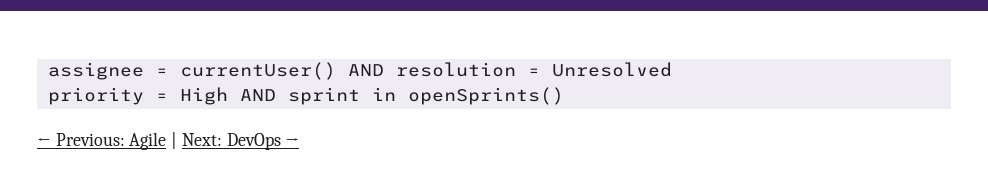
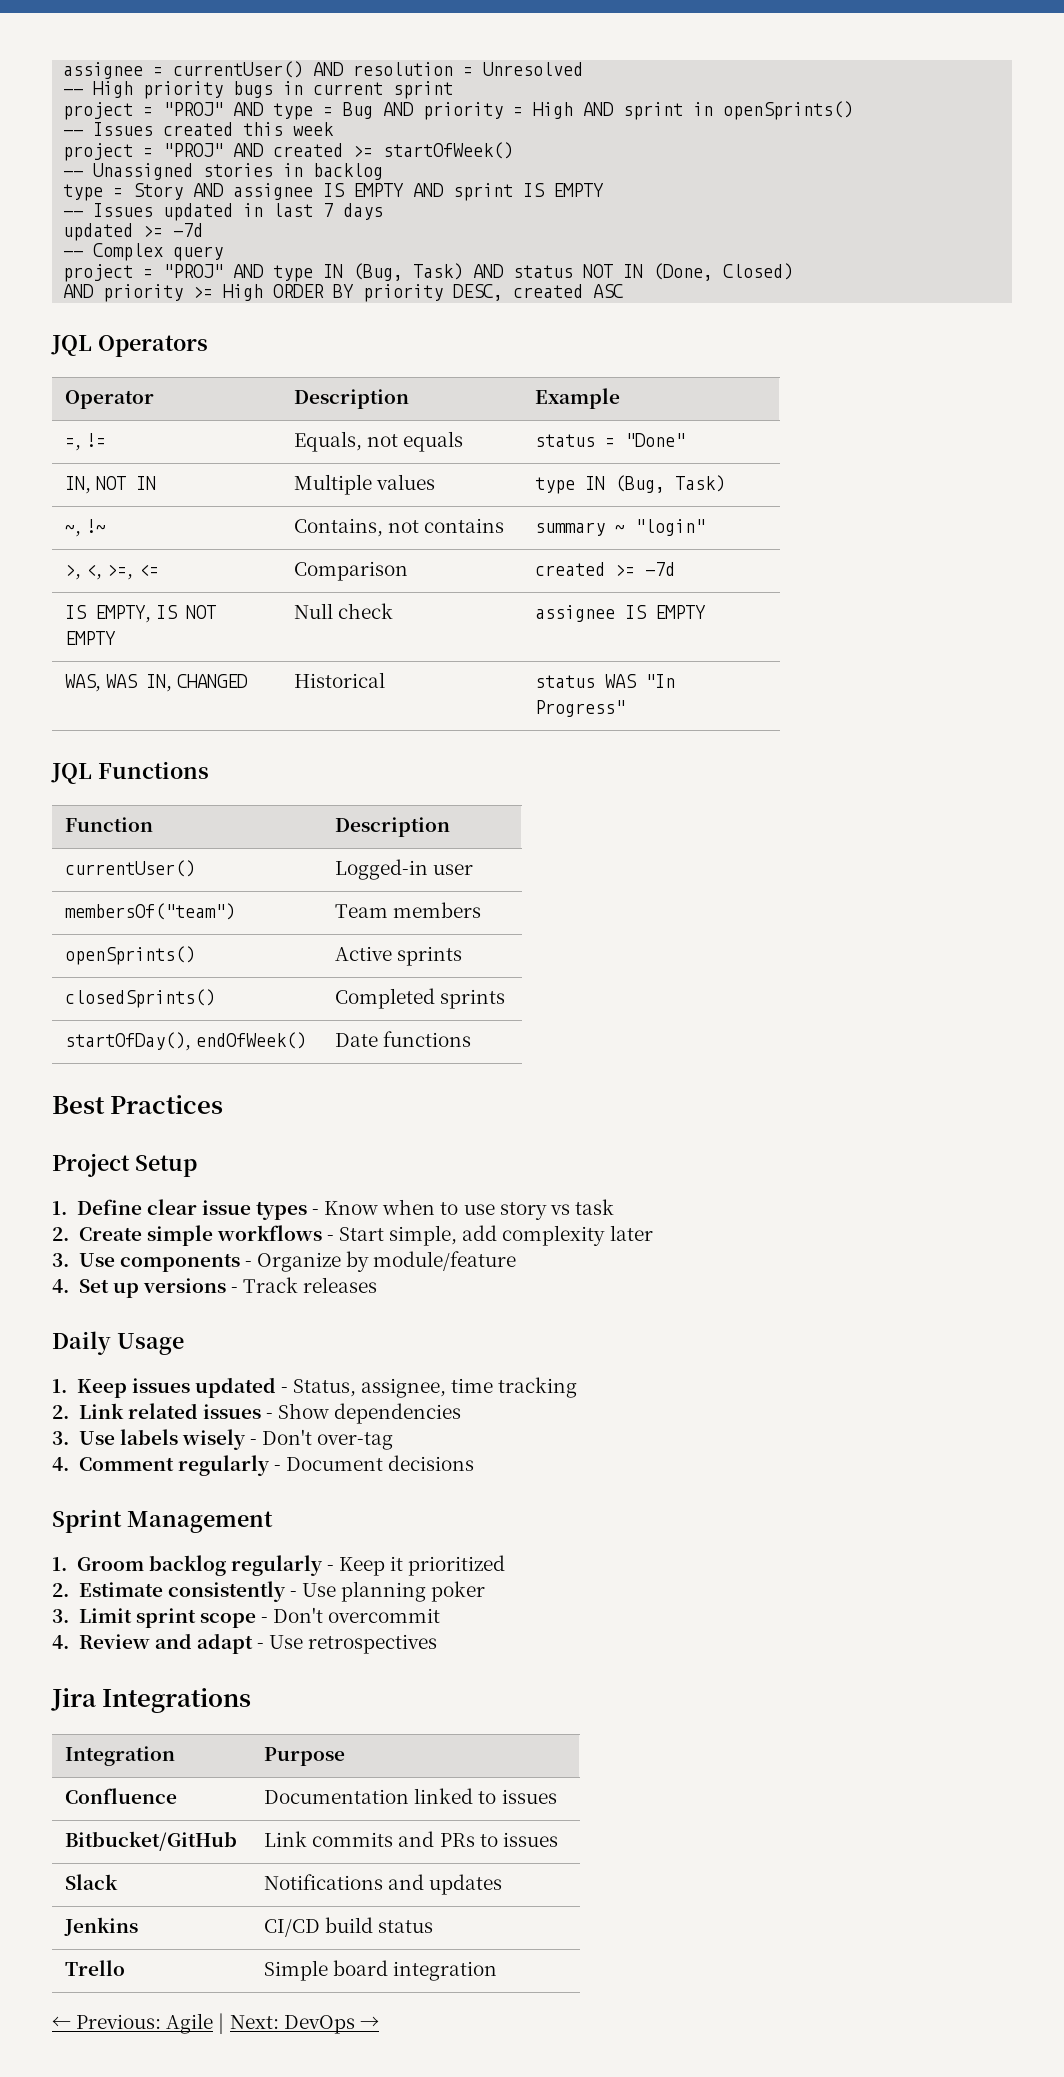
- priority = High AND sprint in openSprints()
+ -- High priority bugs in current sprint
+ project = "PROJ" AND type = Bug AND priority = High AND sprint in openSprints()
+ -- Issues created this week
+ project = "PROJ" AND created >= startOfWeek()
+ -- Unassigned stories in backlog
+ type = Story AND assignee IS EMPTY AND sprint IS EMPTY
+ -- Issues updated in last 7 days
+ updated >= -7d
+ -- Complex query
+ project = "PROJ" AND type IN (Bug, Task) AND status NOT IN (Done, Closed)
+ AND priority >= High ORDER BY priority DESC, created ASC
+ JQL Operators
+ Operator | Description | Example
+ =, != | Equals, not equals | status = "Done"
+ IN, NOT IN | Multiple values | type IN (Bug, Task)
+ ~, !~ | Contains, not contains | summary ~ "login"
+ >, <, >=, <= | Comparison | created >= -7d
+ IS EMPTY, IS NOT EMPTY | Null check | assignee IS EMPTY
+ WAS, WAS IN, CHANGED | Historical | status WAS "In Progress"
+ JQL Functions
+ Function | Description
+ currentUser() | Logged-in user
+ membersOf("team") | Team members
+ openSprints() | Active sprints
+ closedSprints() | Completed sprints
+ startOfDay(), endOfWeek() | Date functions
+ Best Practices
+ Project Setup
+ 1. Define clear issue types - Know when to use story vs task
+ 2. Create simple workflows - Start simple, add complexity later
+ 3. Use components - Organize by module/feature
+ 4. Set up versions - Track releases
+ Daily Usage
+ 1. Keep issues updated - Status, assignee, time tracking
+ 2. Link related issues - Show dependencies
+ 3. Use labels wisely - Don't over-tag
+ 4. Comment regularly - Document decisions
+ Sprint Management
+ 1. Groom backlog regularly - Keep it prioritized
+ 2. Estimate consistently - Use planning poker
+ 3. Limit sprint scope - Don't overcommit
+ 4. Review and adapt - Use retrospectives
+ Jira Integrations
+ Integration | Purpose
+ Confluence | Documentation linked to issues
+ Bitbucket/GitHub | Link commits and PRs to issues
+ Slack | Notifications and updates
+ Jenkins | CI/CD build status
+ Trello | Simple board integration

